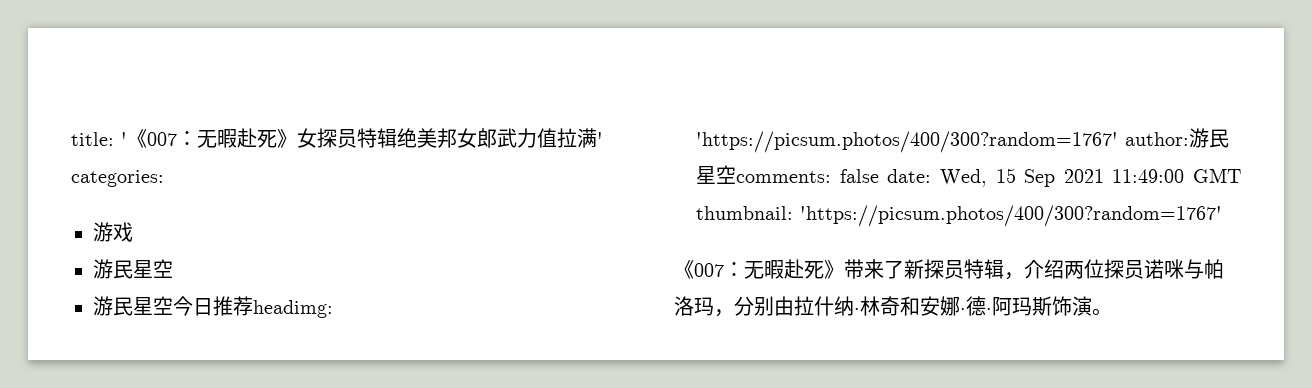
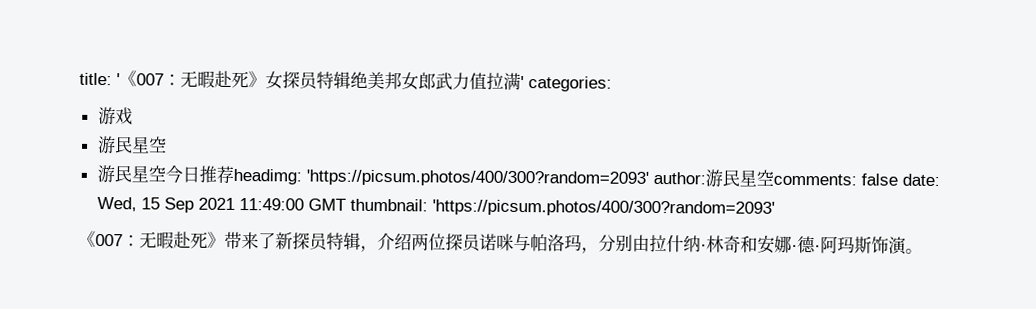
- 游民星空今日推荐headimg: 'https://picsum.photos/400/300?random=1767' author:游民星空comments: false date: Wed, 15 Sep 2021 11:49:00 GMT thumbnail: 'https://picsum.photos/400/300?random=1767'
+ 游民星空今日推荐headimg: 'https://picsum.photos/400/300?random=2093' author:游民星空comments: false date: Wed, 15 Sep 2021 11:49:00 GMT thumbnail: 'https://picsum.photos/400/300?random=2093'

